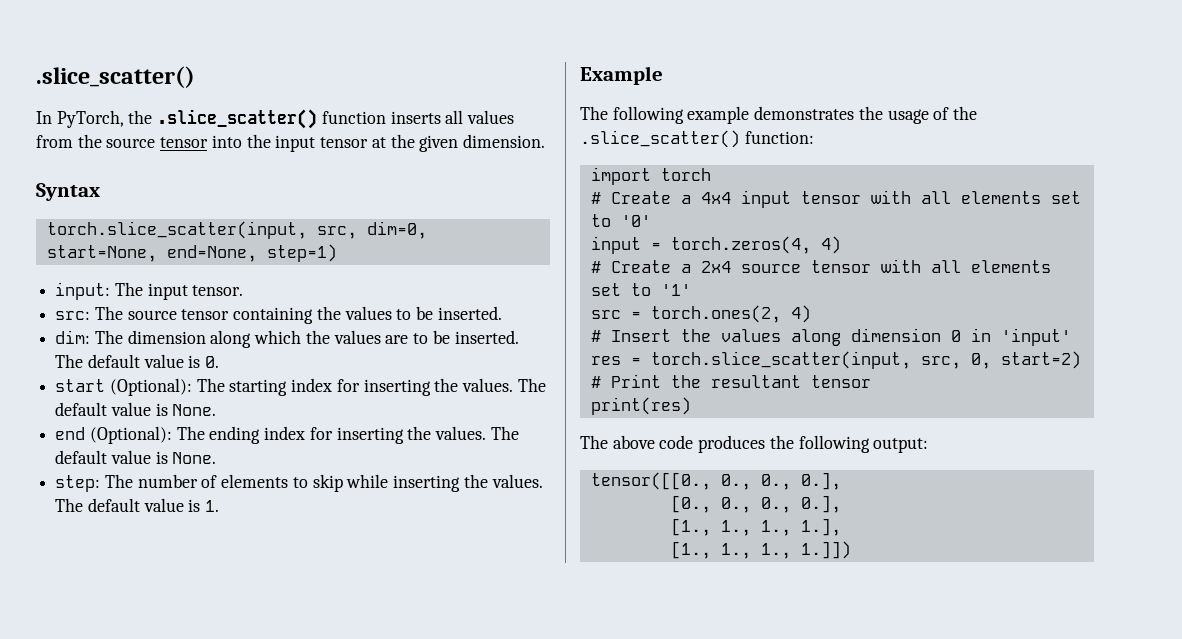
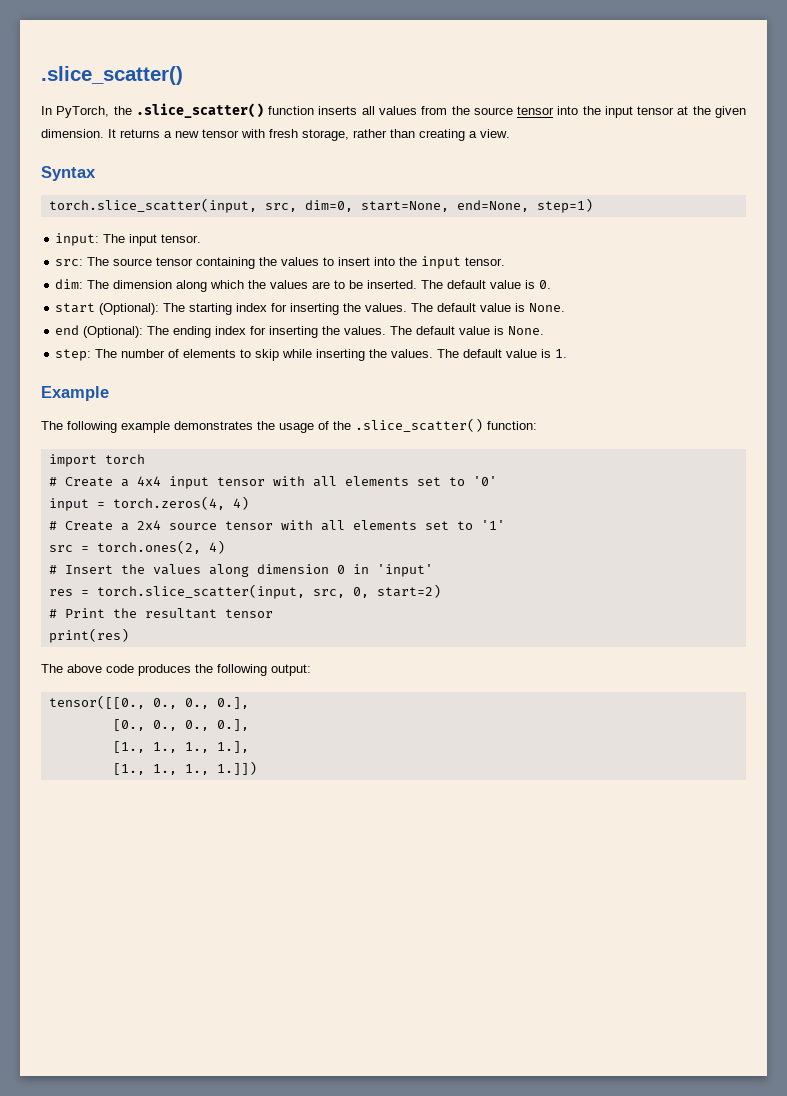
+ It returns a new tensor with fresh storage, rather than creating a view.
- src: The source tensor containing the values to be inserted.
+ src: The source tensor containing the values to insert into the input tensor.

